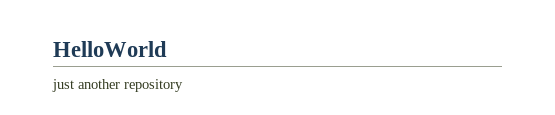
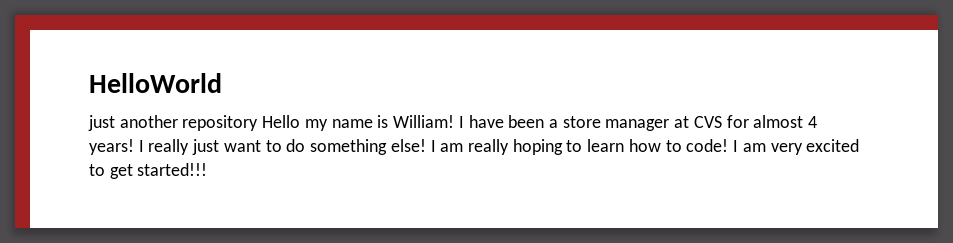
- just another repository
+ just another repository Hello my name is William! I have been a store manager at CVS for almost 4 years! I really just want to do something else! I am really hoping to learn how to code! I am very excited to get started!!!

